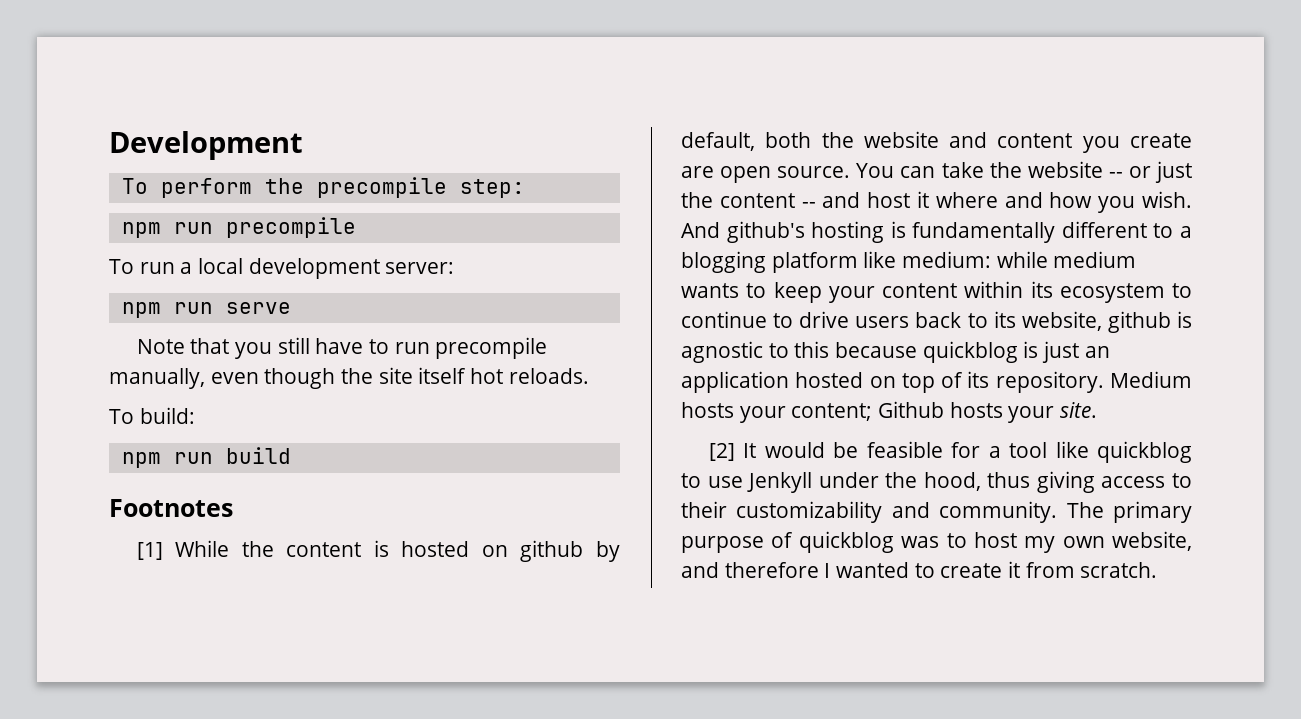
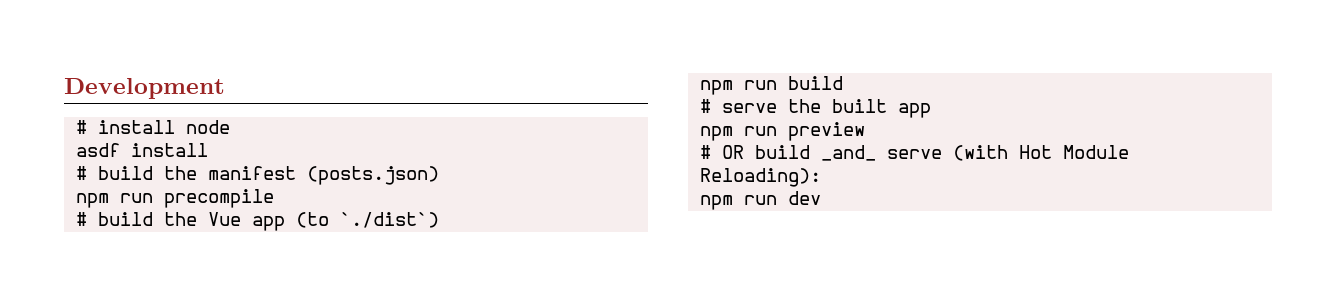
- To perform the precompile step:
+ # install node
+ asdf install
+ # build the manifest (posts.json)
  npm run precompile
- To run a local development server:
- npm run serve
- Note that you still have to run precompile manually, even though the site itself hot reloads.
- To build:
+ # build the Vue app (to `./dist`)
  npm run build
- Footnotes
- [1] While the content is hosted on github by default, both the website and content you create are open source. You can take the website -- or just the content -- and host it where and how you wish. And github's hosting is fundamentally different to a blogging platform like medium: while medium wants to keep your content within its ecosystem to continue to drive users back to its website, github is agnostic to this because quickblog is just an application hosted on top of its repository. Medium hosts your content; Github hosts your site.
- [2] It would be feasible for a tool like quickblog to use Jenkyll under the hood, thus giving access to their customizability and community. The primary purpose of quickblog was to host my own website, and therefore I wanted to create it from scratch.
+ # serve the built app
+ npm run preview
+ # OR build _and_ serve (with Hot Module Reloading):
+ npm run dev

